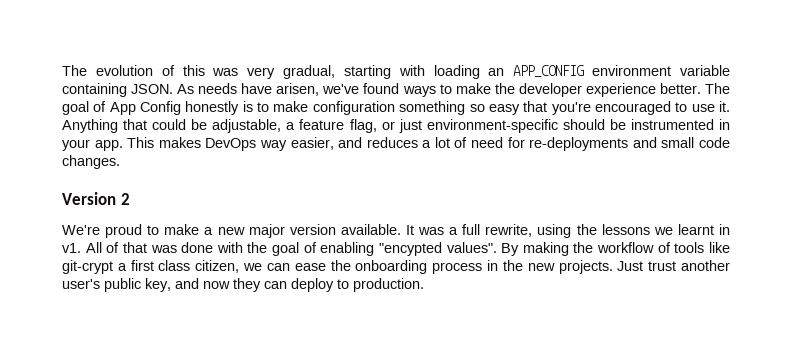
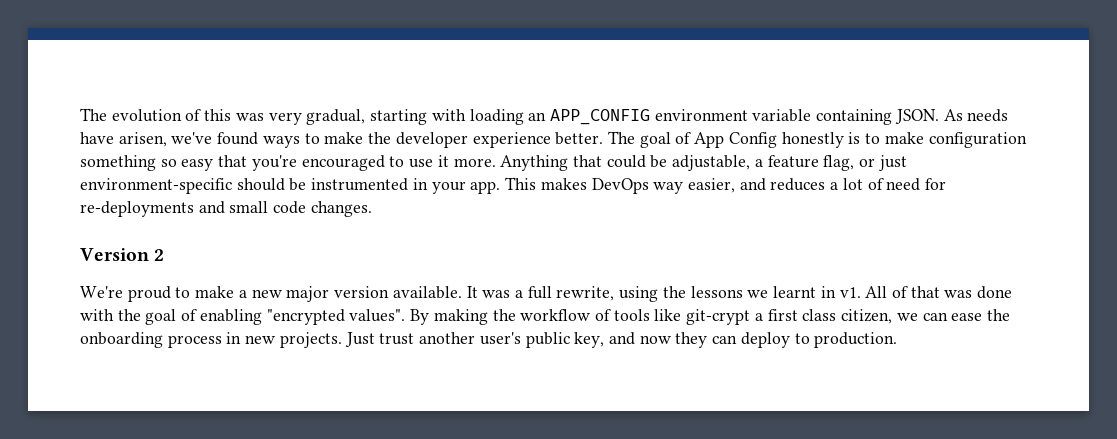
- The goal of App Config honestly is to make configuration something so easy that you're encouraged to use it.
+ The goal of App Config honestly is to make configuration something so easy that you're encouraged to use it more.
- All of that was done with the goal of enabling "encypted values".
+ All of that was done with the goal of enabling "encrypted values".
- By making the workflow of tools like git-crypt a first class citizen, we can ease the onboarding process in the new projects.
+ By making the workflow of tools like git-crypt a first class citizen, we can ease the onboarding process in new projects.

